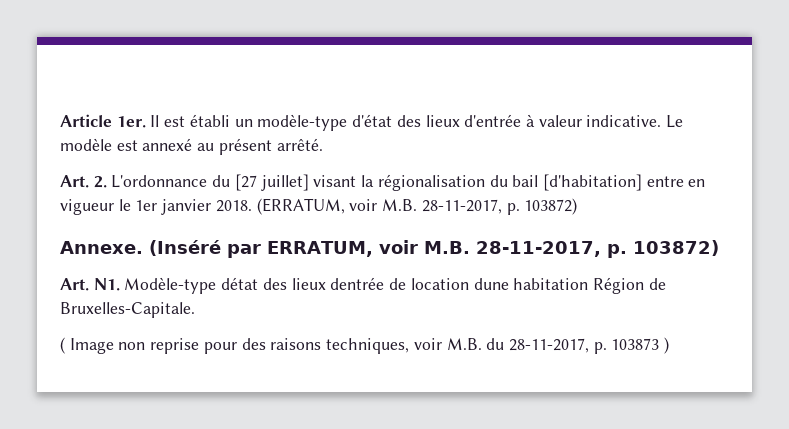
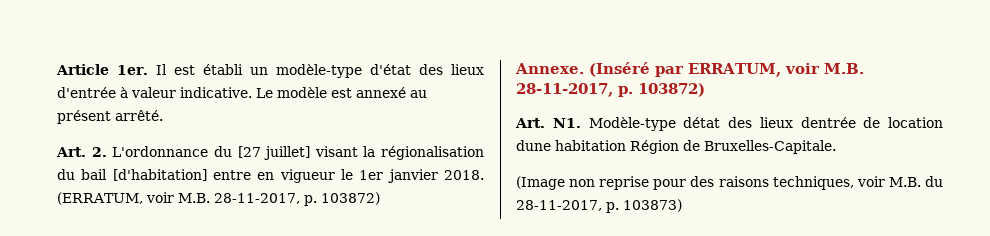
- ( Image non reprise pour des raisons techniques, voir M.B. du 28-11-2017, p. 103873 )
+ (Image non reprise pour des raisons techniques, voir M.B. du 28-11-2017, p. 103873)

